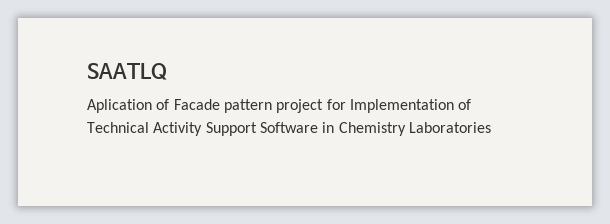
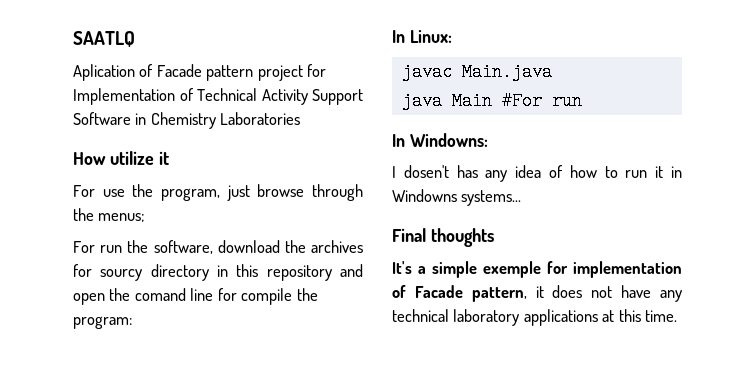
+ How utilize it
+ For use the program, just browse through the menus;
+ For run the software, download the archives for sourcy directory in this repository and open the comand line for compile the program:
+ In Linux:
+ javac Main.java
+ java Main #For run
+ In Windowns:
+ I dosen't has any idea of how to run it in Windowns systems...
+ Final thoughts
+ It's a simple exemple for implementation of Facade pattern, it does not have any technical laboratory applications at this time.

